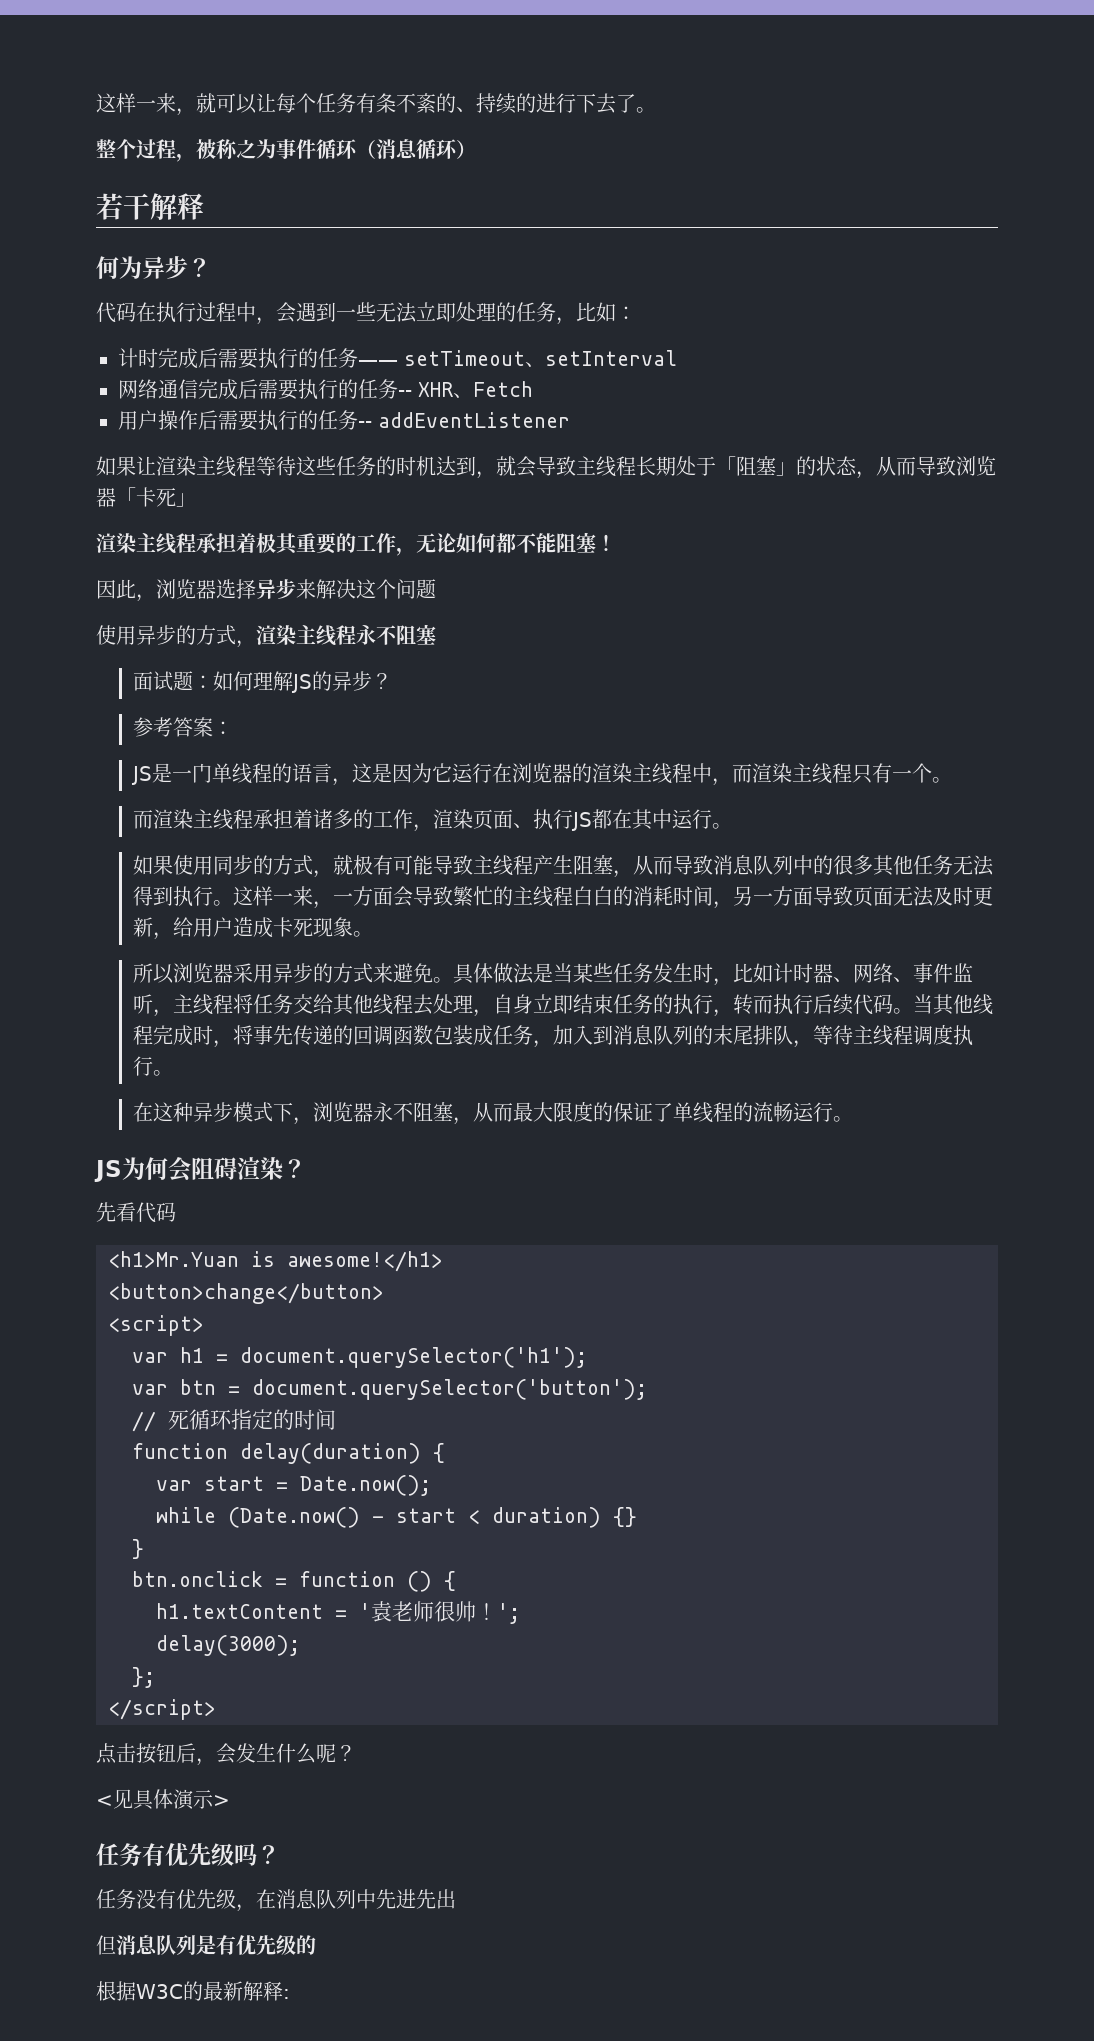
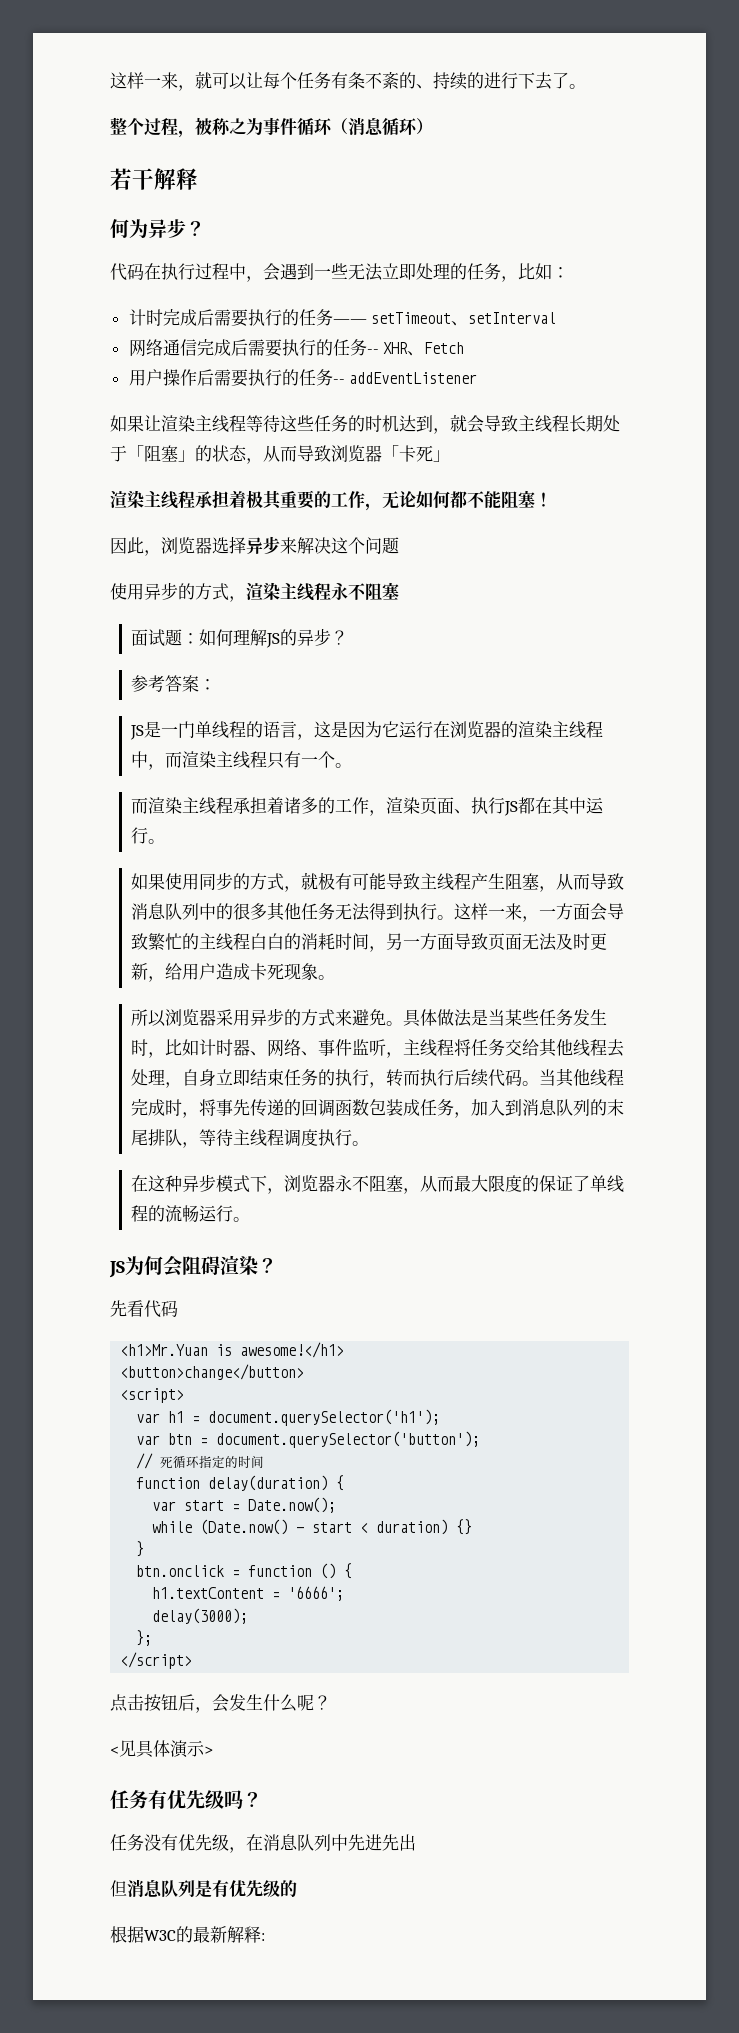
- h1.textContent = '袁老师很帅！';
+ h1.textContent = '6666';

